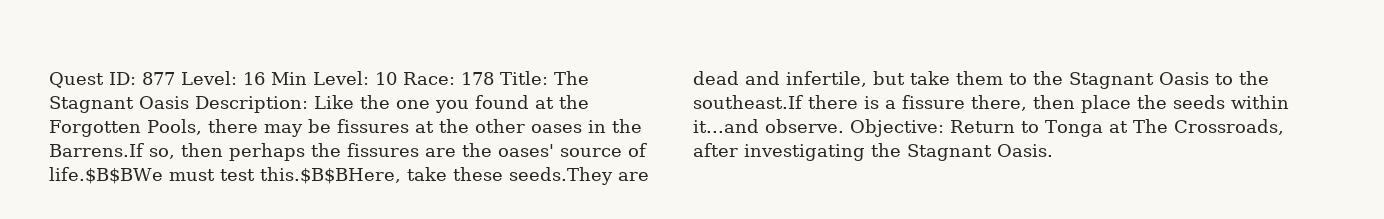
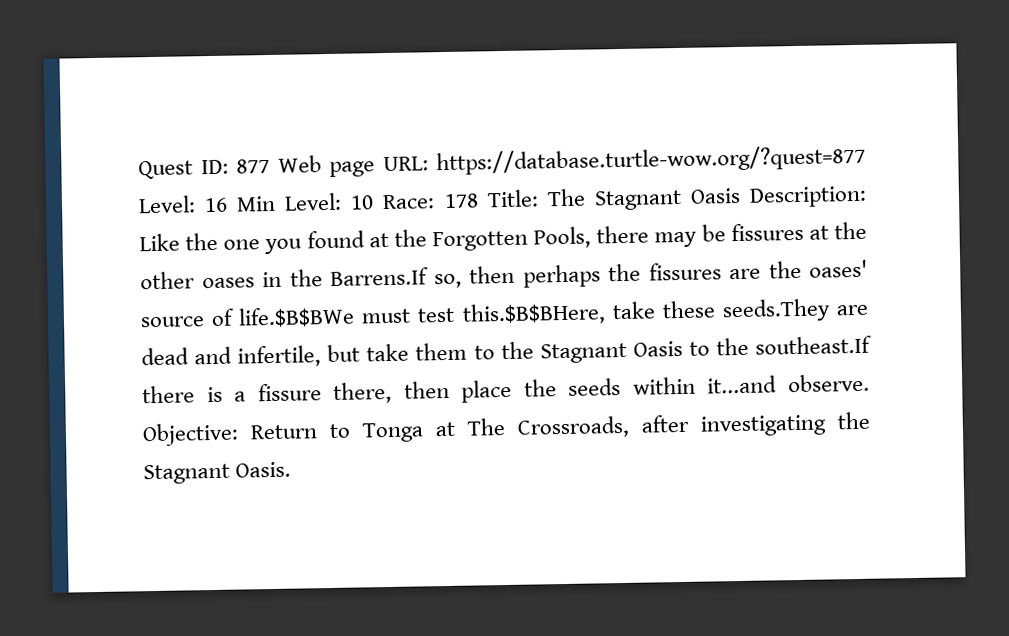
- 877 Level:
+ 877 Web page URL: https://database.turtle-wow.org/?quest=877 Level:

